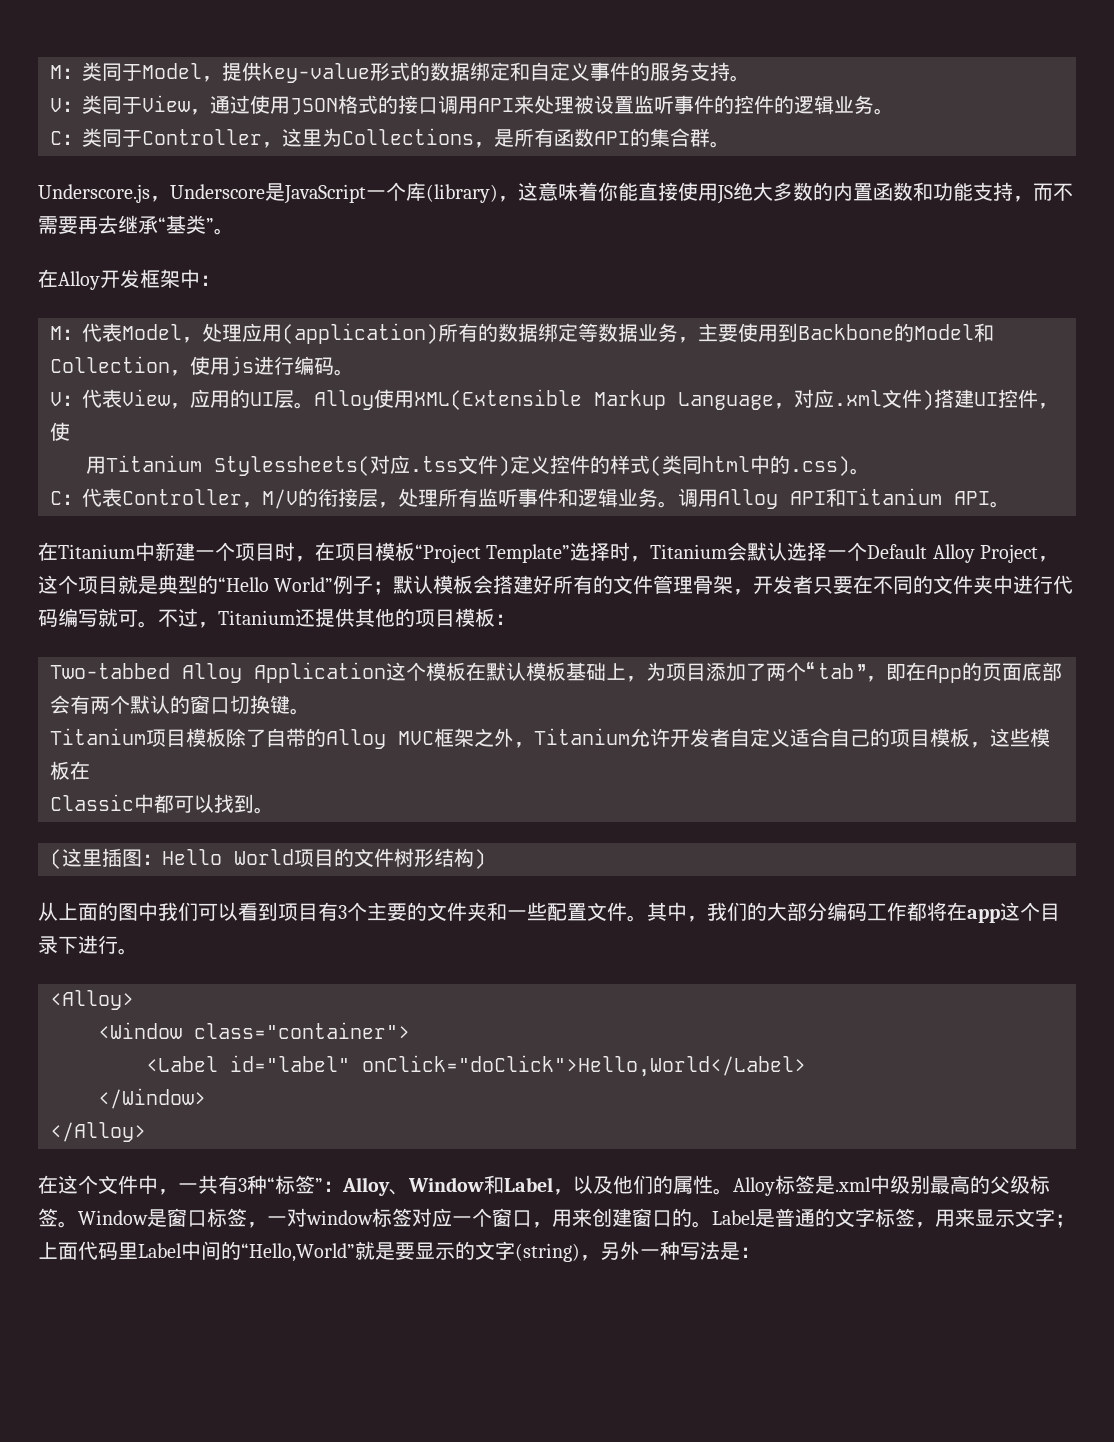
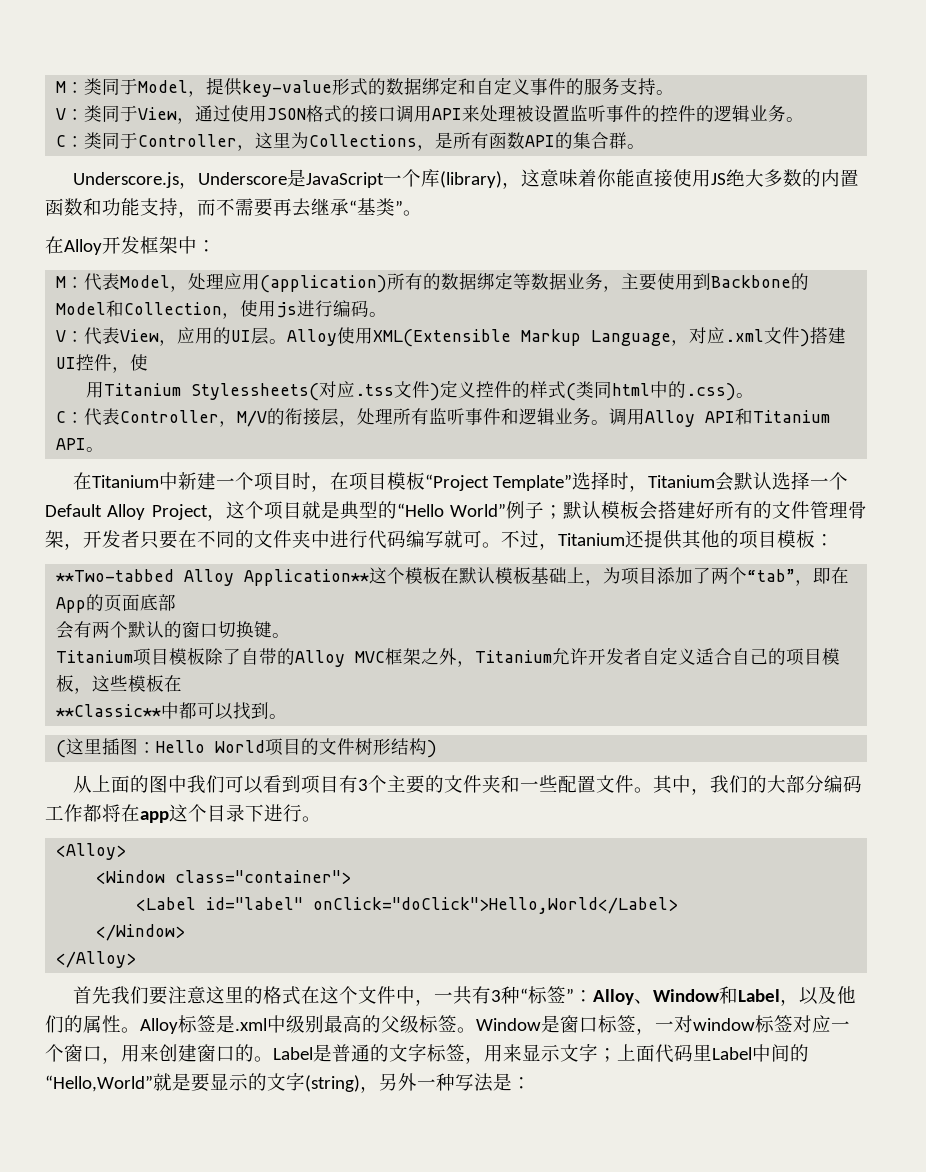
- Two-tabbed Alloy Application这个模板在默认模板基础上，为项目添加了两个“tab”，即在App的页面底部
+ **Two-tabbed Alloy Application**这个模板在默认模板基础上，为项目添加了两个“tab”，即在App的页面底部
- Classic中都可以找到。
+ **Classic**中都可以找到。
- 在这个文件中，一共有3种“标签”：Alloy、Window和Label，以及他们的属性。
+ 首先我们要注意这里的格式在这个文件中，一共有3种“标签”：Alloy、Window和Label，以及他们的属性。

